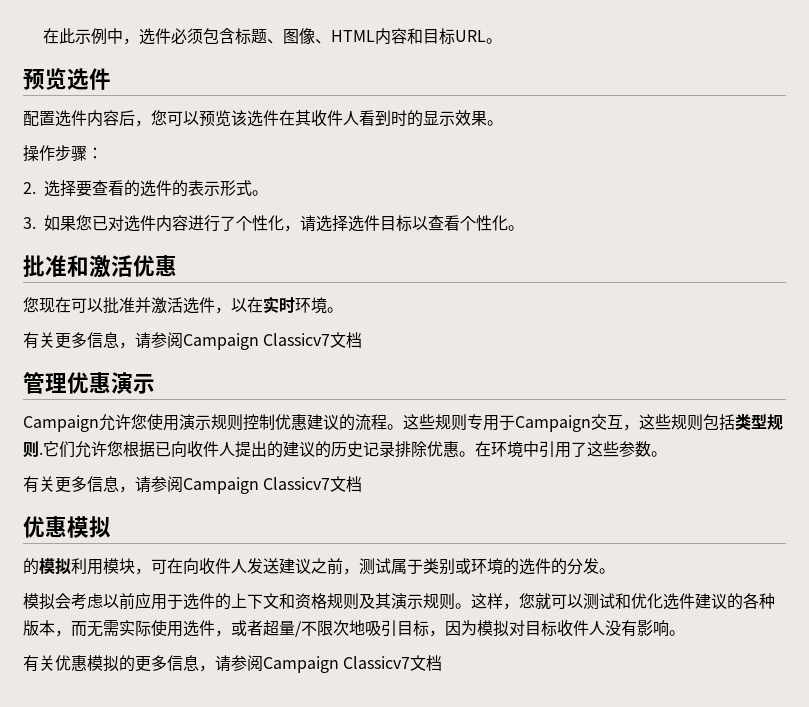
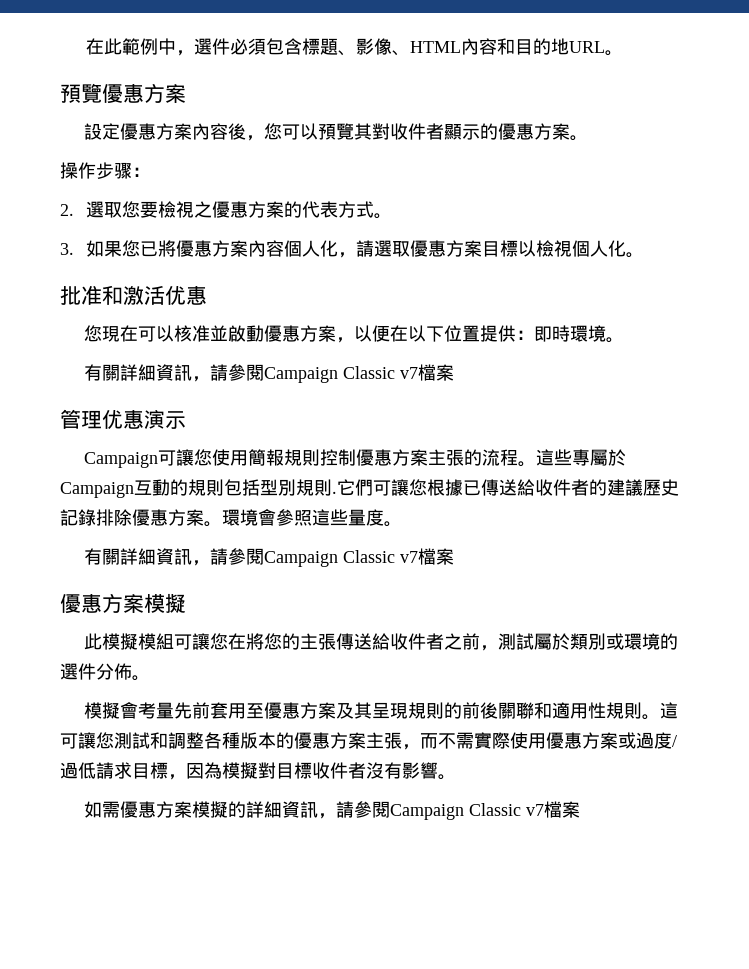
- 在此示例中，选件必须包含标题、图像、HTML内容和目标URL。
- 预览选件
- 配置选件内容后，您可以预览该选件在其收件人看到时的显示效果。
+ 在此範例中，選件必須包含標題、影像、HTML內容和目的地URL。
+ 預覽優惠方案
+ 設定優惠方案內容後，您可以預覽其對收件者顯示的優惠方案。
  操作步骤：
- 2.选择要查看的选件的表示形式。
- 3.如果您已对选件内容进行了个性化，请选择选件目标以查看个性化。
+ 2.選取您要檢視之優惠方案的代表方式。
+ 3.如果您已將優惠方案內容個人化，請選取優惠方案目標以檢視個人化。
- 您现在可以批准并激活选件，以在实时环境。
- 有关更多信息，请参阅Campaign Classicv7文档
+ 您現在可以核准並啟動優惠方案，以便在以下位置提供：即時環境。
+ 有關詳細資訊，請參閱Campaign Classic v7檔案
  管理优惠演示
- Campaign允许您使用演示规则控制优惠建议的流程。这些规则专用于Campaign交互，这些规则包括类型规则.它们允许您根据已向收件人提出的建议的历史记录排除优惠。在环境中引用了这些参数。
- 有关更多信息，请参阅Campaign Classicv7文档
- 优惠模拟
- 的模拟利用模块，可在向收件人发送建议之前，测试属于类别或环境的选件的分发。
- 模拟会考虑以前应用于选件的上下文和资格规则及其演示规则。这样，您就可以测试和优化选件建议的各种版本，而无需实际使用选件，或者超量/不限次地吸引目标，因为模拟对目标收件人没有影响。
- 有关优惠模拟的更多信息，请参阅Campaign Classicv7文档
+ Campaign可讓您使用簡報規則控制優惠方案主張的流程。這些專屬於Campaign互動的規則包括型別規則.它們可讓您根據已傳送給收件者的建議歷史記錄排除優惠方案。環境會參照這些量度。
+ 有關詳細資訊，請參閱Campaign Classic v7檔案
+ 優惠方案模擬
+ 此模擬模組可讓您在將您的主張傳送給收件者之前，測試屬於類別或環境的選件分佈。
+ 模擬會考量先前套用至優惠方案及其呈現規則的前後關聯和適用性規則。這可讓您測試和調整各種版本的優惠方案主張，而不需實際使用優惠方案或過度/過低請求目標，因為模擬對目標收件者沒有影響。
+ 如需優惠方案模擬的詳細資訊，請參閱Campaign Classic v7檔案

